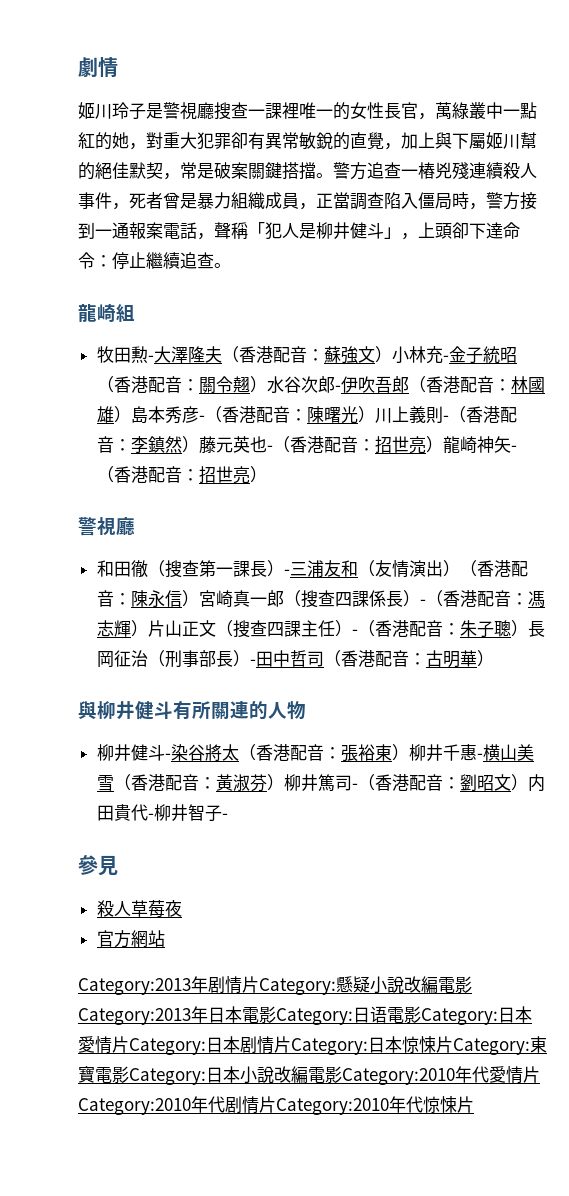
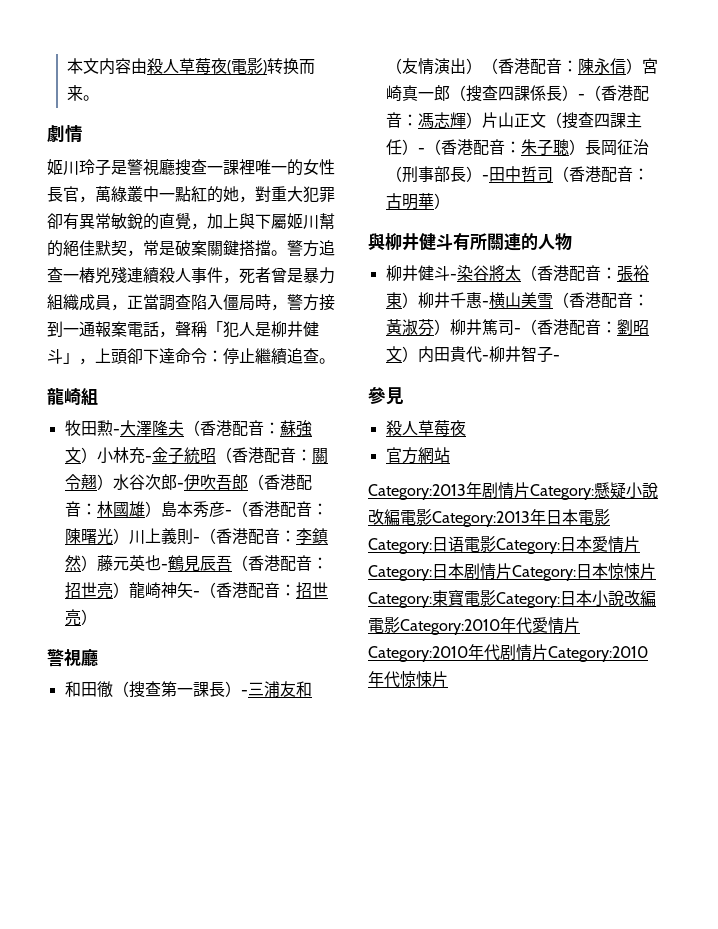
+ 本文内容由殺人草莓夜(電影)转换而来。
- 李鎮然）藤元英也-（香港配音：
+ 李鎮然）藤元英也-鶴見辰吾（香港配音：

